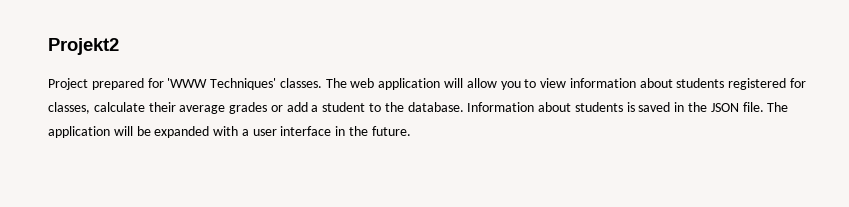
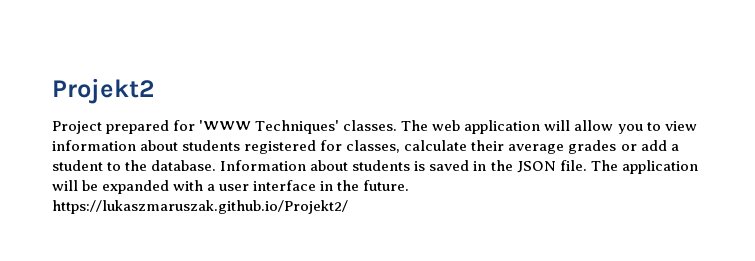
- The application will be expanded with a user interface in the future.
+ The application will be expanded with a user interface in the future. https://lukaszmaruszak.github.io/Projekt2/

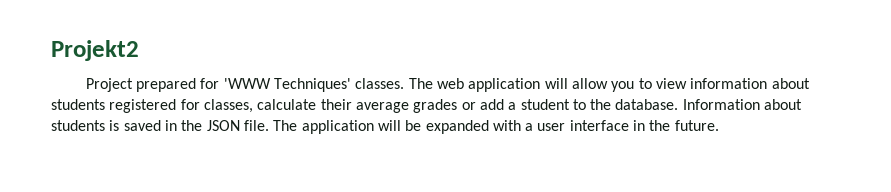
- The application will be expanded with a user interface in the future. https://lukaszmaruszak.github.io/Projekt2/
+ The application will be expanded with a user interface in the future.

